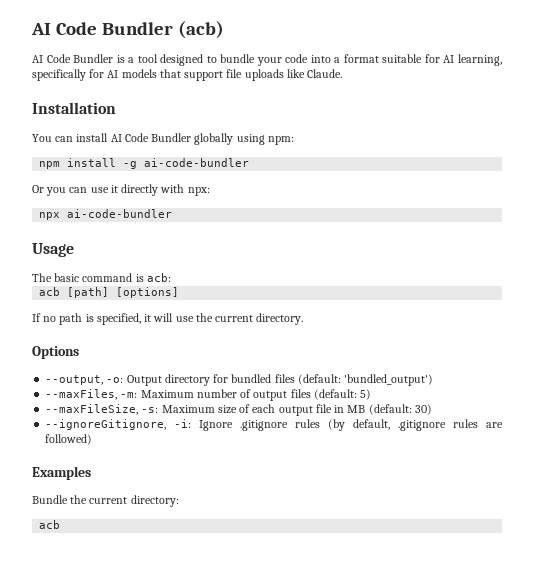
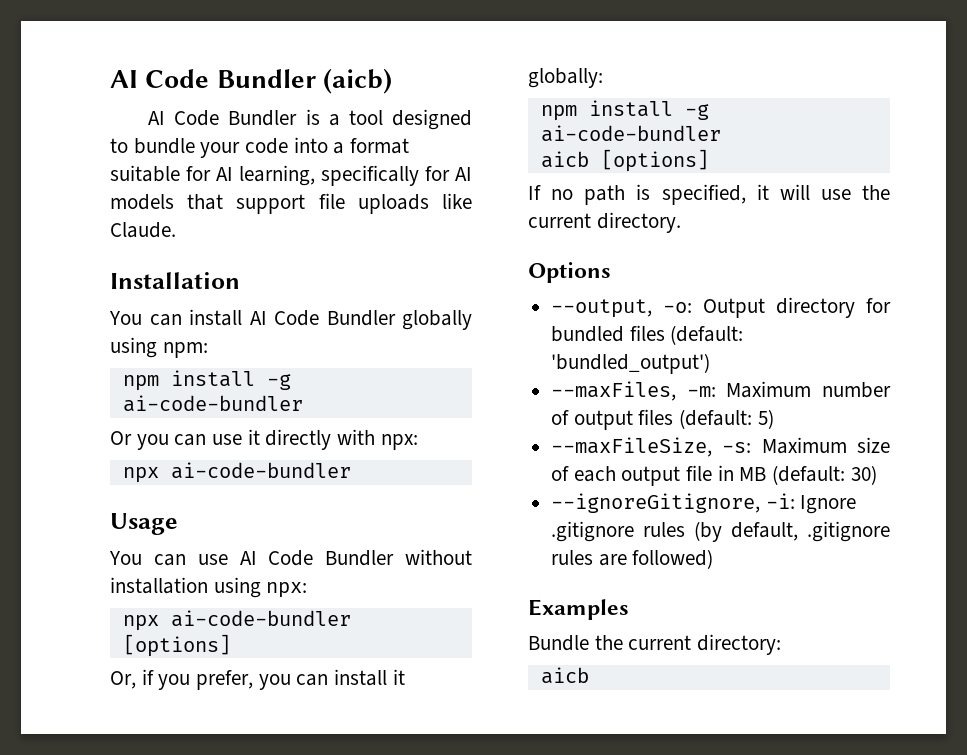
- AI Code Bundler (acb)
+ AI Code Bundler (aicb)
- The basic command is acb:
- acb [path] [options]
+ You can use AI Code Bundler without installation using npx:
+ npx ai-code-bundler [options]
+ Or, if you prefer, you can install it globally:
+ npm install -g ai-code-bundler
+ aicb [options]
  Bundle the current directory:
- acb
+ aicb

